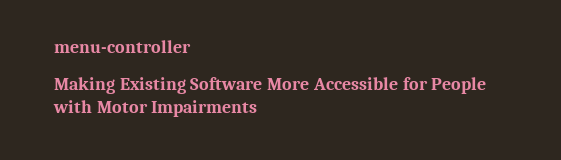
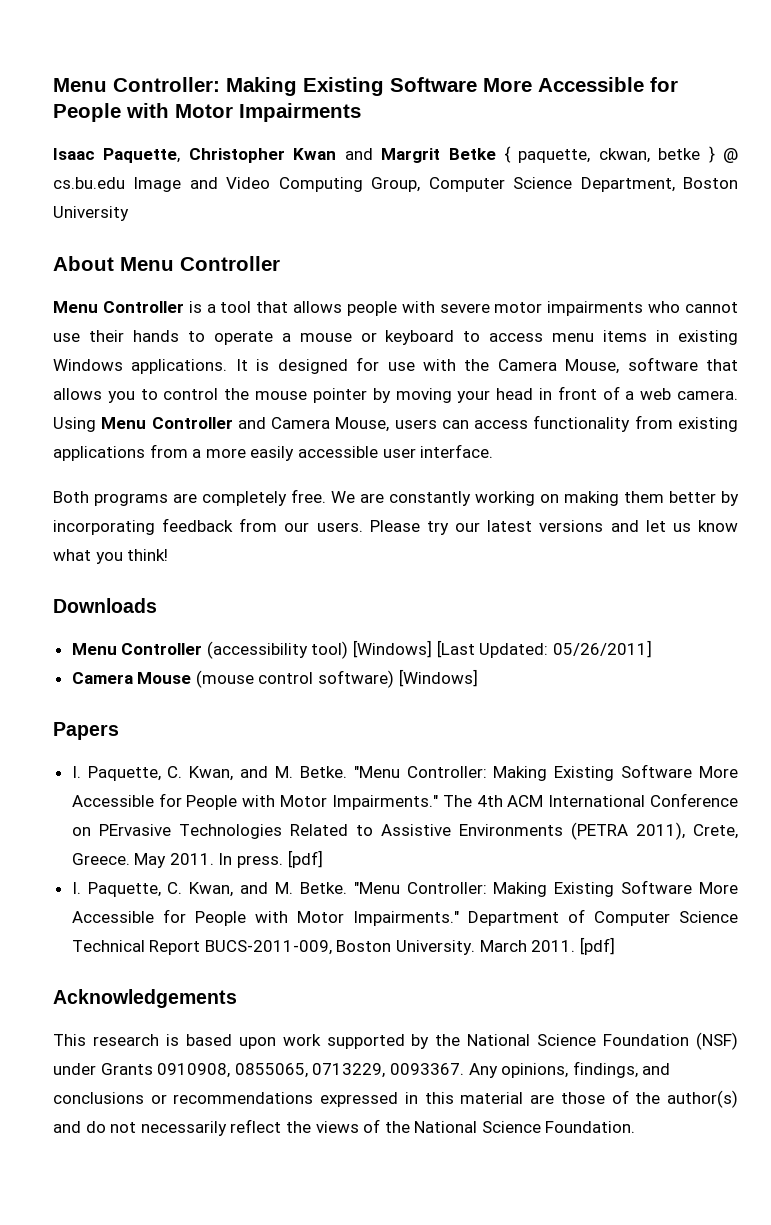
- menu-controller
- Making Existing Software More Accessible for People with Motor Impairments
+ Menu Controller: Making Existing Software More Accessible for People with Motor Impairments
+ Isaac Paquette, Christopher Kwan and Margrit Betke { paquette, ckwan, betke } @ cs.bu.edu Image and Video Computing Group, Computer Science Department, Boston University
+ About Menu Controller
+ Menu Controller is a tool that allows people with severe motor impairments who cannot use their hands to operate a mouse or keyboard to access menu items in existing Windows applications. It is designed for use with the Camera Mouse, software that allows you to control the mouse pointer by moving your head in front of a web camera. Using Menu Controller and Camera Mouse, users can access functionality from existing applications from a more easily accessible user interface.
+ Both programs are completely free. We are constantly working on making them better by incorporating feedback from our users. Please try our latest versions and let us know what you think!
+ Downloads
+ Menu Controller (accessibility tool) [Windows] [Last Updated: 05/26/2011]
+ Camera Mouse (mouse control software) [Windows]
+ Papers
+ I. Paquette, C. Kwan, and M. Betke. "Menu Controller: Making Existing Software More Accessible for People with Motor Impairments." The 4th ACM International Conference on PErvasive Technologies Related to Assistive Environments (PETRA 2011), Crete, Greece. May 2011. In press. [pdf]
+ I. Paquette, C. Kwan, and M. Betke. "Menu Controller: Making Existing Software More Accessible for People with Motor Impairments." Department of Computer Science Technical Report BUCS-2011-009, Boston University. March 2011. [pdf]
+ Acknowledgements
+ This research is based upon work supported by the National Science Foundation (NSF) under Grants 0910908, 0855065, 0713229, 0093367. Any opinions, findings, and conclusions or recommendations expressed in this material are those of the author(s) and do not necessarily reflect the views of the National Science Foundation.

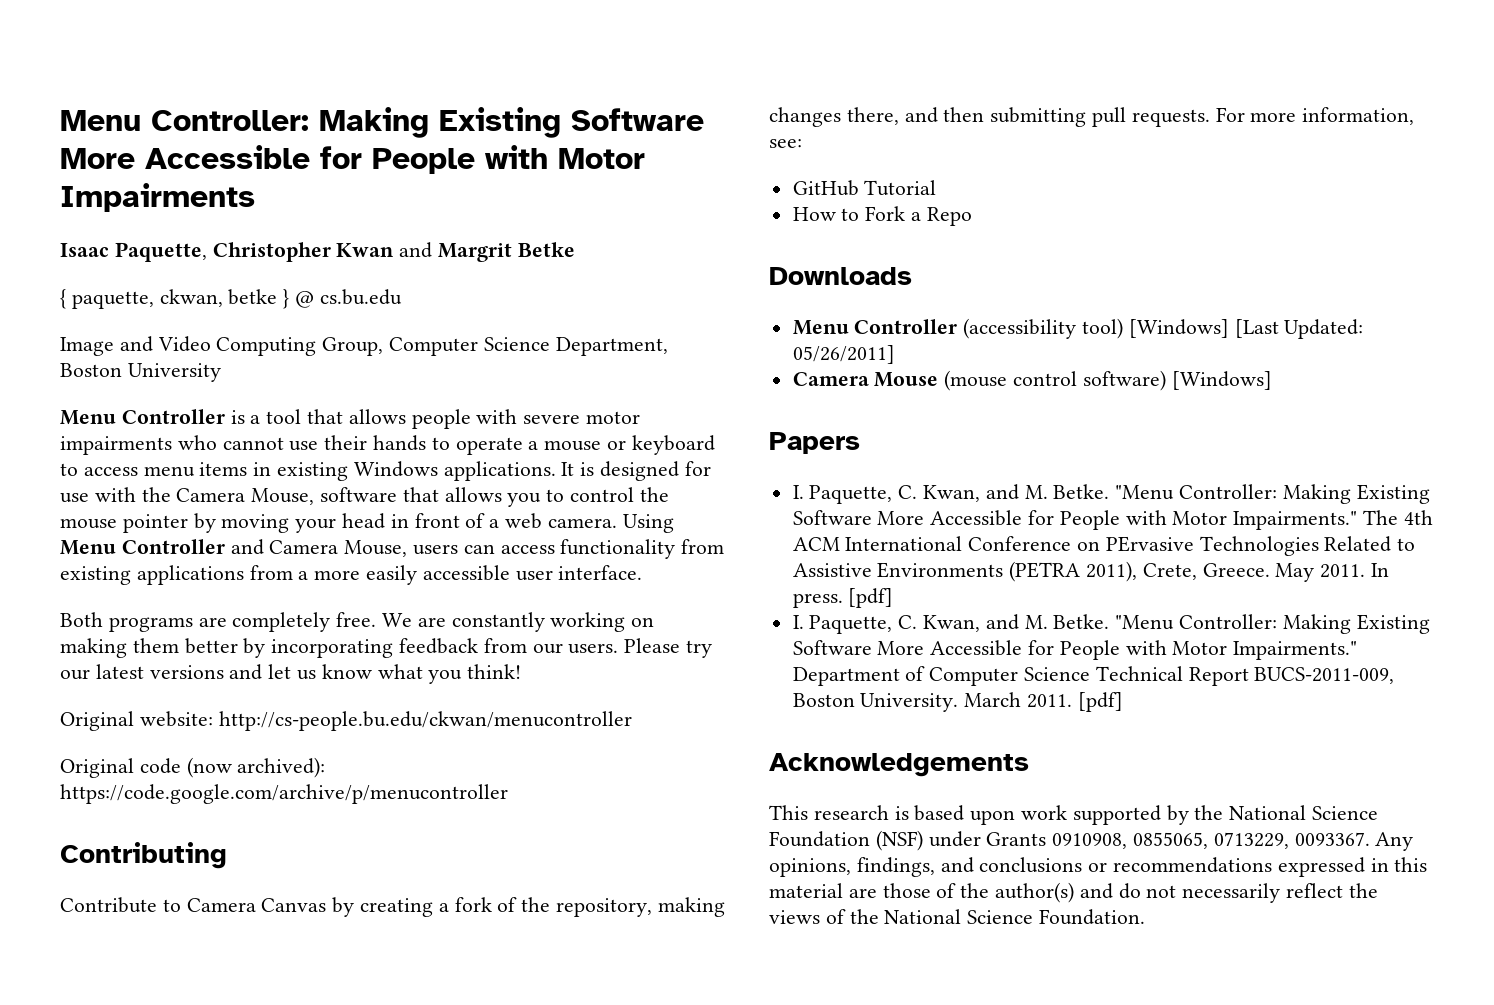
- Isaac Paquette, Christopher Kwan and Margrit Betke { paquette, ckwan, betke } @ cs.bu.edu Image and Video Computing Group, Computer Science Department, Boston University
+ Isaac Paquette, Christopher Kwan and Margrit Betke
+ { paquette, ckwan, betke } @ cs.bu.edu
+ Image and Video Computing Group, Computer Science Department, Boston University
- About Menu Controller
+ Original website: http://cs-people.bu.edu/ckwan/menucontroller
+ Original code (now archived): https://code.google.com/archive/p/menucontroller
+ Contributing
+ Contribute to Camera Canvas by creating a fork of the repository, making changes there, and then submitting pull requests. For more information, see:
+ GitHub Tutorial
+ How to Fork a Repo

